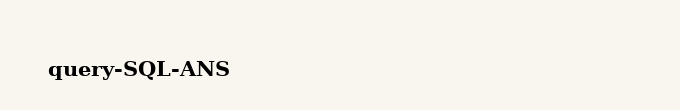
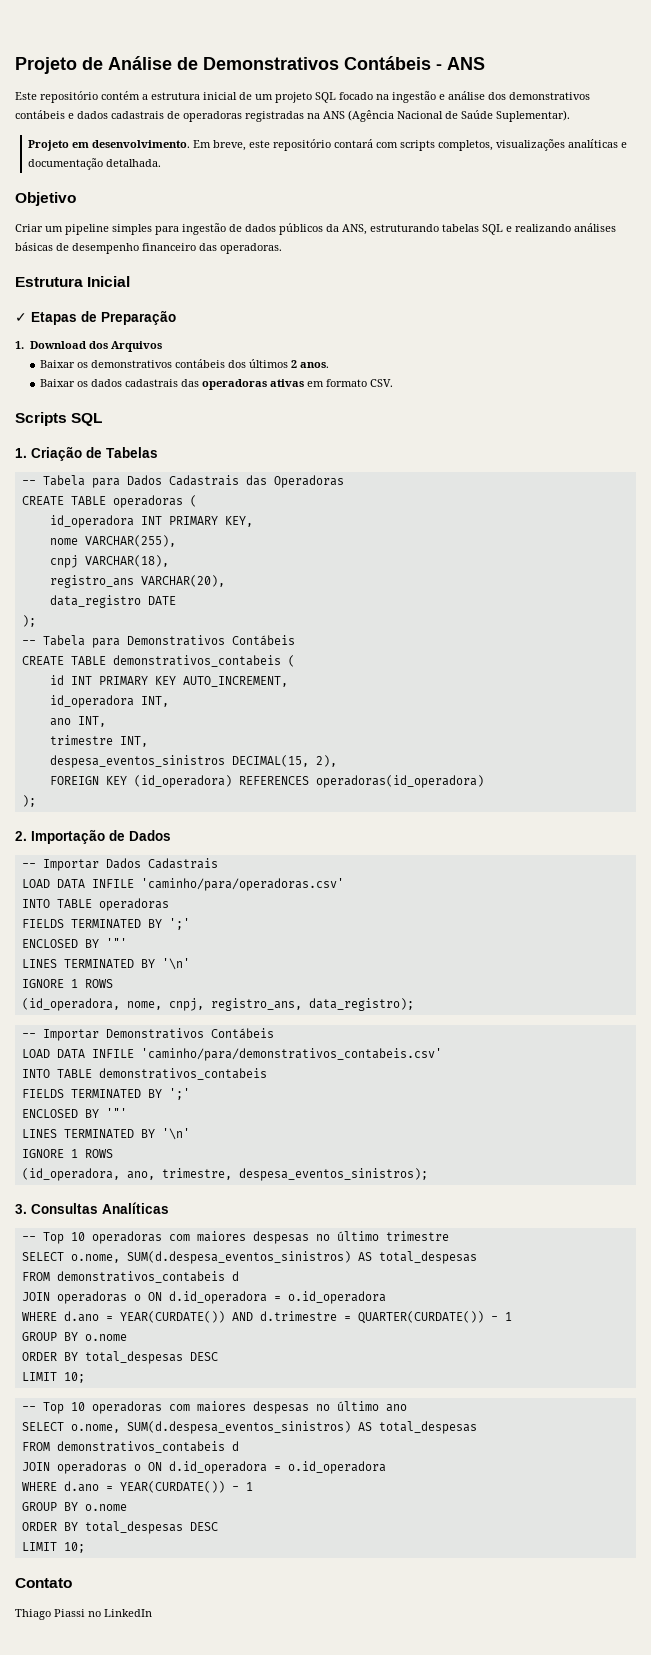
- query-SQL-ANS
+ Projeto de Análise de Demonstrativos Contábeis - ANS
+ Este repositório contém a estrutura inicial de um projeto SQL focado na ingestão e análise dos demonstrativos contábeis e dados cadastrais de operadoras registradas na ANS (Agência Nacional de Saúde Suplementar).
+ Projeto em desenvolvimento. Em breve, este repositório contará com scripts completos, visualizações analíticas e documentação detalhada.
+ Objetivo
+ Criar um pipeline simples para ingestão de dados públicos da ANS, estruturando tabelas SQL e realizando análises básicas de desempenho financeiro das operadoras.
+ Estrutura Inicial
+ ✓ Etapas de Preparação
+ 1. Download dos Arquivos
+ Baixar os demonstrativos contábeis dos últimos 2 anos.
+ Baixar os dados cadastrais das operadoras ativas em formato CSV.
+ Scripts SQL
+ 1. Criação de Tabelas
+ -- Tabela para Dados Cadastrais das Operadoras
+ CREATE TABLE operadoras (
+ id_operadora INT PRIMARY KEY,
+ nome VARCHAR(255),
+ cnpj VARCHAR(18),
+ registro_ans VARCHAR(20),
+ data_registro DATE
+ );
+ -- Tabela para Demonstrativos Contábeis
+ CREATE TABLE demonstrativos_contabeis (
+ id INT PRIMARY KEY AUTO_INCREMENT,
+ id_operadora INT,
+ ano INT,
+ trimestre INT,
+ despesa_eventos_sinistros DECIMAL(15, 2),
+ FOREIGN KEY (id_operadora) REFERENCES operadoras(id_operadora)
+ );
+ 2. Importação de Dados
+ -- Importar Dados Cadastrais
+ LOAD DATA INFILE 'caminho/para/operadoras.csv'
+ INTO TABLE operadoras
+ FIELDS TERMINATED BY ';'
+ ENCLOSED BY '"'
+ LINES TERMINATED BY '\n'
+ IGNORE 1 ROWS
+ (id_operadora, nome, cnpj, registro_ans, data_registro);
+ -- Importar Demonstrativos Contábeis
+ LOAD DATA INFILE 'caminho/para/demonstrativos_contabeis.csv'
+ INTO TABLE demonstrativos_contabeis
+ FIELDS TERMINATED BY ';'
+ ENCLOSED BY '"'
+ LINES TERMINATED BY '\n'
+ IGNORE 1 ROWS
+ (id_operadora, ano, trimestre, despesa_eventos_sinistros);
+ 3. Consultas Analíticas
+ -- Top 10 operadoras com maiores despesas no último trimestre
+ SELECT o.nome, SUM(d.despesa_eventos_sinistros) AS total_despesas
+ FROM demonstrativos_contabeis d
+ JOIN operadoras o ON d.id_operadora = o.id_operadora
+ WHERE d.ano = YEAR(CURDATE()) AND d.trimestre = QUARTER(CURDATE()) - 1
+ GROUP BY o.nome
+ ORDER BY total_despesas DESC
+ LIMIT 10;
+ -- Top 10 operadoras com maiores despesas no último ano
+ SELECT o.nome, SUM(d.despesa_eventos_sinistros) AS total_despesas
+ FROM demonstrativos_contabeis d
+ JOIN operadoras o ON d.id_operadora = o.id_operadora
+ WHERE d.ano = YEAR(CURDATE()) - 1
+ GROUP BY o.nome
+ ORDER BY total_despesas DESC
+ LIMIT 10;
+ Contato
+ Thiago Piassi no LinkedIn

